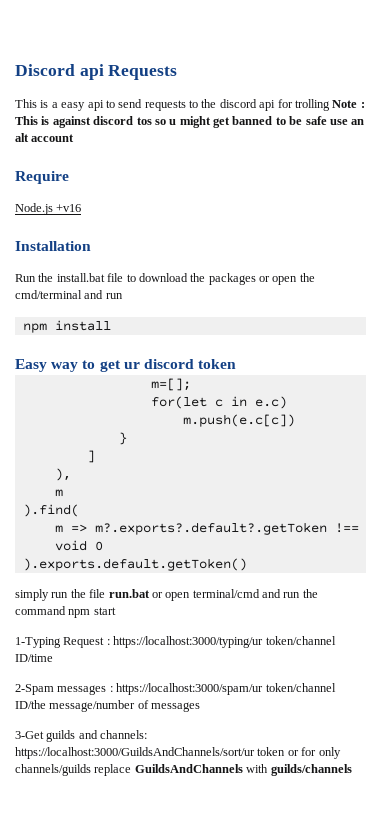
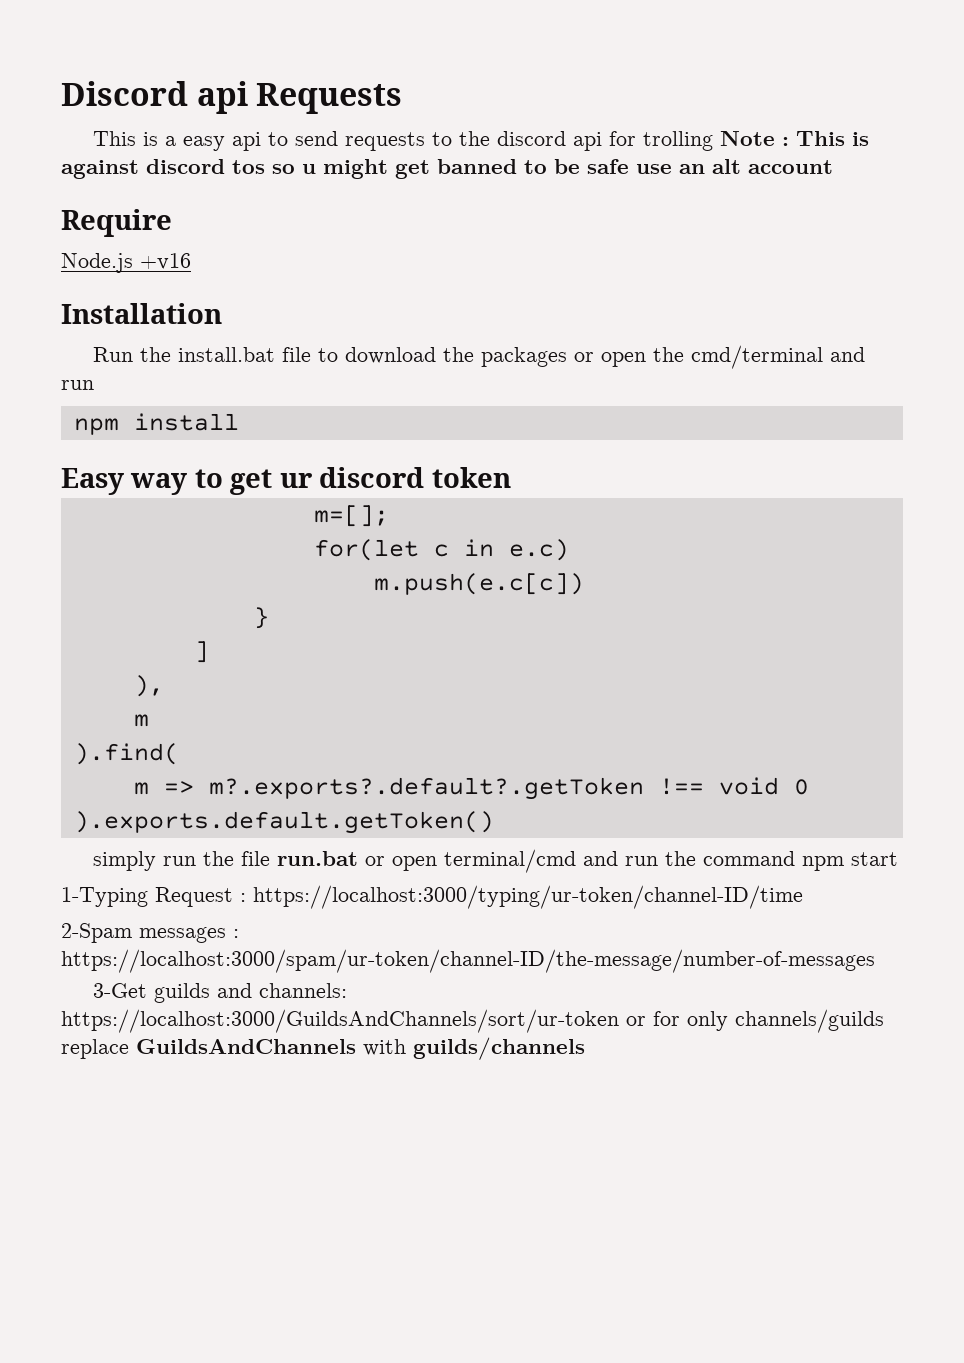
- 1-Typing Request : https://localhost:3000/typing/ur token/channel ID/time
+ 1-Typing Request : https://localhost:3000/typing/ur-token/channel-ID/time
- 2-Spam messages : https://localhost:3000/spam/ur token/channel ID/the message/number of messages
+ 2-Spam messages : https://localhost:3000/spam/ur-token/channel-ID/the-message/number-of-messages
- 3-Get guilds and channels: https://localhost:3000/GuildsAndChannels/sort/ur token or for only channels/guilds replace GuildsAndChannels with guilds/channels
+ 3-Get guilds and channels: https://localhost:3000/GuildsAndChannels/sort/ur-token or for only channels/guilds replace GuildsAndChannels with guilds/channels

